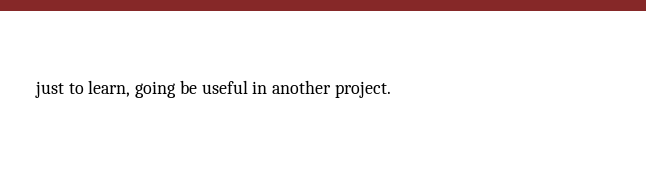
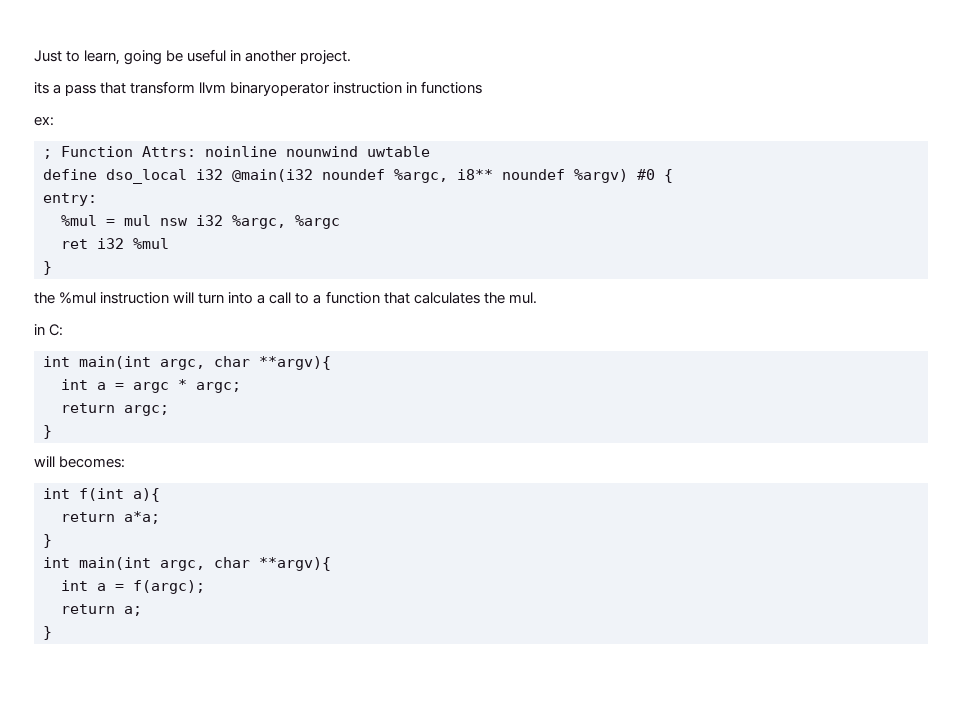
- just to learn, going be useful in another project.
+ Just to learn, going be useful in another project.
+ its a pass that transform llvm binaryoperator instruction in functions
+ ex:
+ ; Function Attrs: noinline nounwind uwtable
+ define dso_local i32 @main(i32 noundef %argc, i8** noundef %argv) #0 {
+ entry:
+ %mul = mul nsw i32 %argc, %argc
+ ret i32 %mul
+ }
+ the %mul instruction will turn into a call to a function that calculates the mul.
+ in C:
+ int main(int argc, char **argv){
+ int a = argc * argc;
+ return argc;
+ }
+ will becomes:
+ int f(int a){
+ return a*a;
+ }
+ int main(int argc, char **argv){
+ int a = f(argc);
+ return a;
+ }

